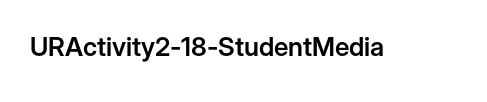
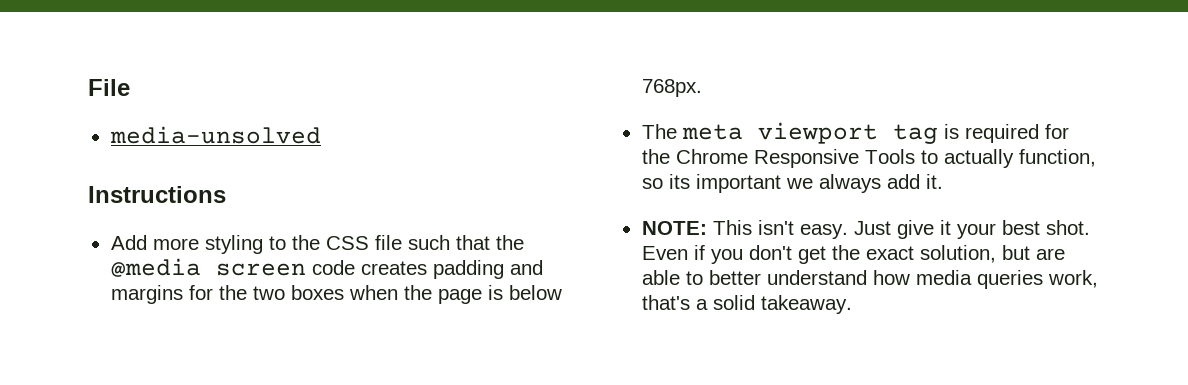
- URActivity2-18-StudentMedia
+ File
+ media-unsolved
+ Instructions
+ Add more styling to the CSS file such that the @media screen code creates padding and margins for the two boxes when the page is below 768px.
+ The meta viewport tag is required for the Chrome Responsive Tools to actually function, so its important we always add it.
+ NOTE: This isn't easy. Just give it your best shot. Even if you don't get the exact solution, but are able to better understand how media queries work, that's a solid takeaway.

